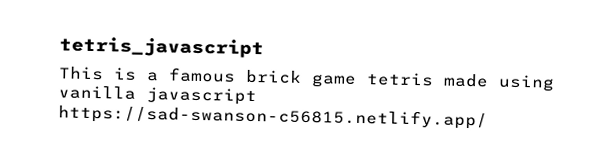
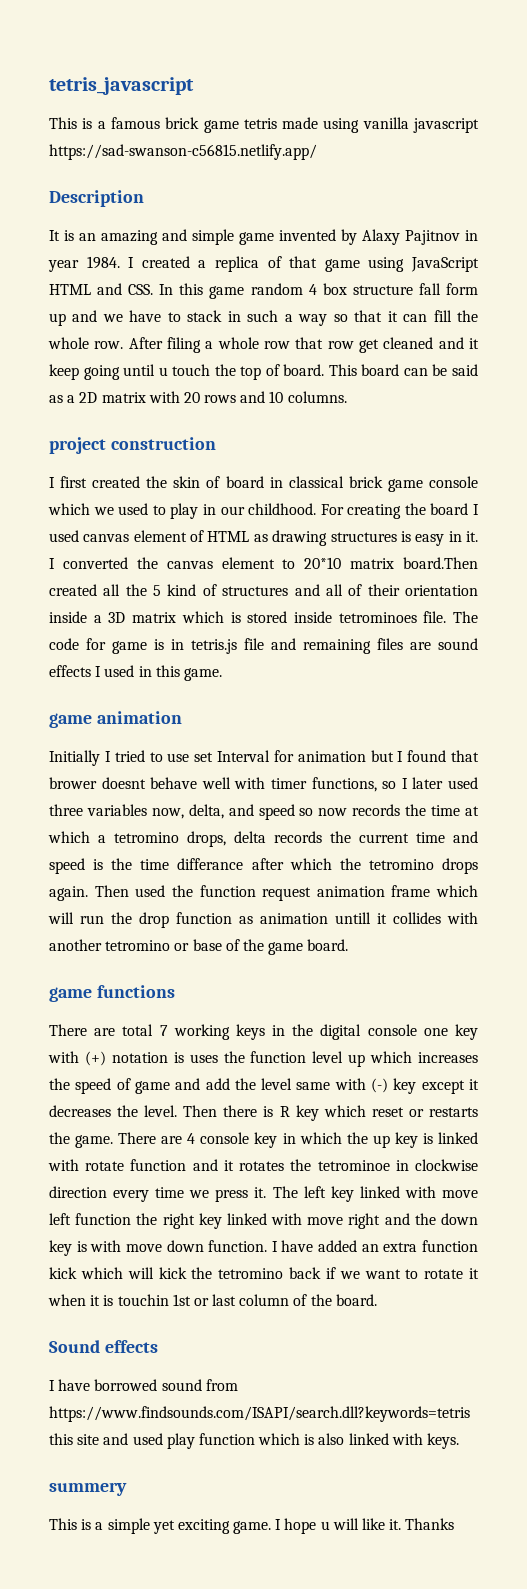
+ Description
+ It is an amazing and simple game invented by Alaxy Pajitnov in year 1984. I created a replica of that game using JavaScript HTML and CSS. In this game random 4 box structure fall form up and we have to stack in such a way so that it can fill the whole row. After filing a whole row that row get cleaned and it keep going until u touch the top of board. This board can be said as a 2D matrix with 20 rows and 10 columns.
+ project construction
+ I first created the skin of board in classical brick game console which we used to play in our childhood. For creating the board I used canvas element of HTML as drawing structures is easy in it. I converted the canvas element to 20*10 matrix board.Then created all the 5 kind of structures and all of their orientation inside a 3D matrix which is stored inside tetrominoes file. The code for game is in tetris.js file and remaining files are sound effects I used in this game.
+ game animation
+ Initially I tried to use set Interval for animation but I found that brower doesnt behave well with timer functions, so I later used three variables now, delta, and speed so now records the time at which a tetromino drops, delta records the current time and speed is the time differance after which the tetromino drops again. Then used the function request animation frame which will run the drop function as animation untill it collides with another tetromino or base of the game board.
+ game functions
+ There are total 7 working keys in the digital console one key with (+) notation is uses the function level up which increases the speed of game and add the level same with (-) key except it decreases the level. Then there is R key which reset or restarts the game. There are 4 console key in which the up key is linked with rotate function and it rotates the tetrominoe in clockwise direction every time we press it. The left key linked with move left function the right key linked with move right and the down key is with move down function. I have added an extra function kick which will kick the tetromino back if we want to rotate it when it is touchin 1st or last column of the board.
+ Sound effects
+ I have borrowed sound from https://www.findsounds.com/ISAPI/search.dll?keywords=tetris this site and used play function which is also linked with keys.
+ summery
+ This is a simple yet exciting game. I hope u will like it. Thanks

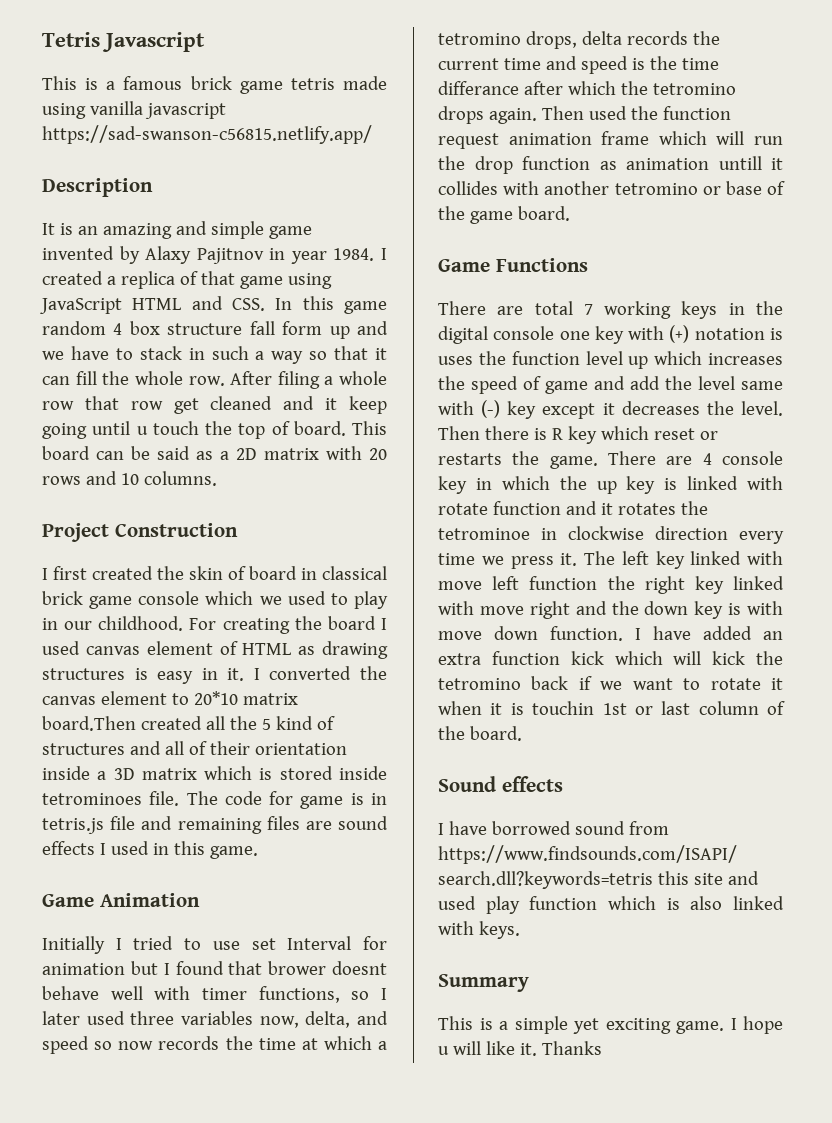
- tetris_javascript
+ Tetris Javascript
- project construction
+ Project Construction
- game animation
+ Game Animation
- game functions
+ Game Functions
- summery
+ Summary

